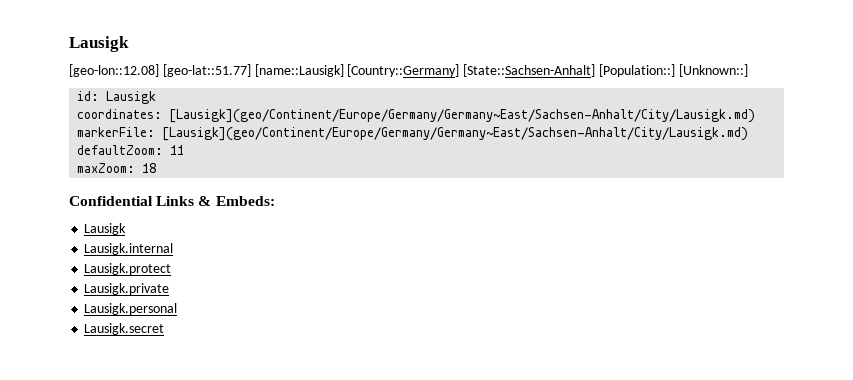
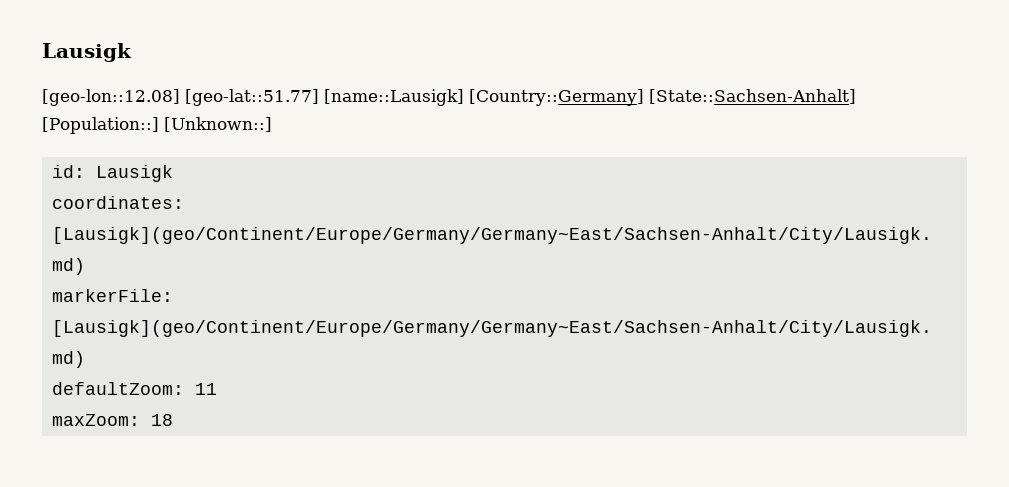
- Confidential Links & Embeds:
- Lausigk
- Lausigk.internal
- Lausigk.protect
- Lausigk.private
- Lausigk.personal
- Lausigk.secret

